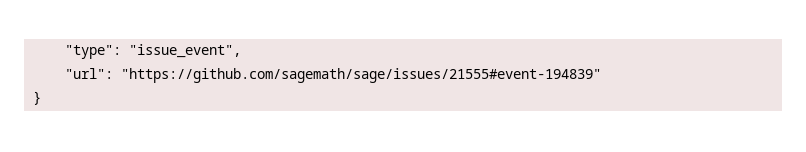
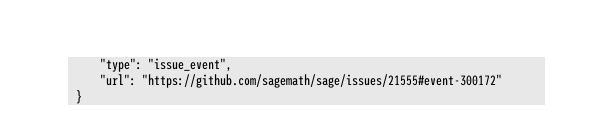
- "url": "https://github.com/sagemath/sage/issues/21555#event-194839"
+ "url": "https://github.com/sagemath/sage/issues/21555#event-300172"

